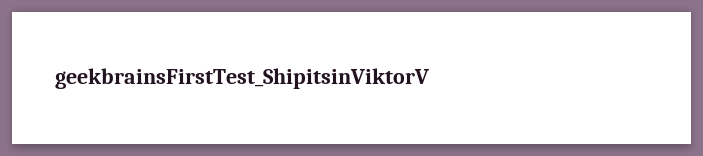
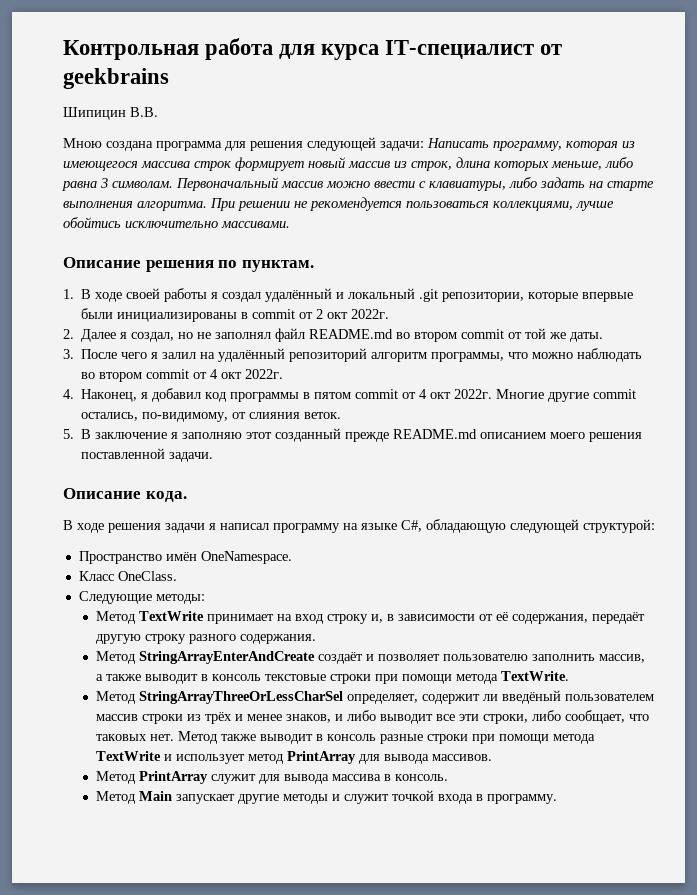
- geekbrainsFirstTest_ShipitsinViktorV
+ Контрольная работа для курса IT-специалист от geekbrains
+ Шипицин В.В.
+ Мною создана программа для решения следующей задачи: Написать программу, которая из имеющегося массива строк формирует новый массив из строк, длина которых меньше, либо равна 3 символам. Первоначальный массив можно ввести с клавиатуры, либо задать на старте выполнения алгоритма. При решении не рекомендуется пользоваться коллекциями, лучше обойтись исключительно массивами.
+ Описание решения по пунктам.
+ 1. В ходе своей работы я создал удалённый и локальный .git репозитории, которые впервые были инициализированы в commit от 2 окт 2022г.
+ 2. Далее я создал, но не заполнял файл README.md во втором commit от той же даты.
+ 3. После чего я залил на удалённый репозиторий алгоритм программы, что можно наблюдать во втором commit от 4 окт 2022г.
+ 4. Наконец, я добавил код программы в пятом commit от 4 окт 2022г. Многие другие commit остались, по-видимому, от слияния веток.
+ 5. В заключение я заполняю этот созданный прежде README.md описанием моего решения поставленной задачи.
+ Описание кода.
+ В ходе решения задачи я написал программу на языке C#, обладающую следующей структурой:
+ Пространство имён OneNamespace.
+ Класс OneClass.
+ Следующие методы:
+ Метод TextWrite принимает на вход строку и, в зависимости от её содержания, передаёт другую строку разного содержания.
+ Метод StringArrayEnterAndCreate создаёт и позволяет пользователю заполнить массив, а также выводит в консоль текстовые строки при помощи метода TextWrite.
+ Метод StringArrayThreeOrLessCharSel определяет, содержит ли введёный пользователем массив строки из трёх и менее знаков, и либо выводит все эти строки, либо сообщает, что таковых нет. Метод также выводит в консоль разные строки при помощи метода TextWrite и использует метод PrintArray для вывода массивов.
+ Метод PrintArray служит для вывода массива в консоль.
+ Метод Main запускает другие методы и служит точкой входа в программу.

